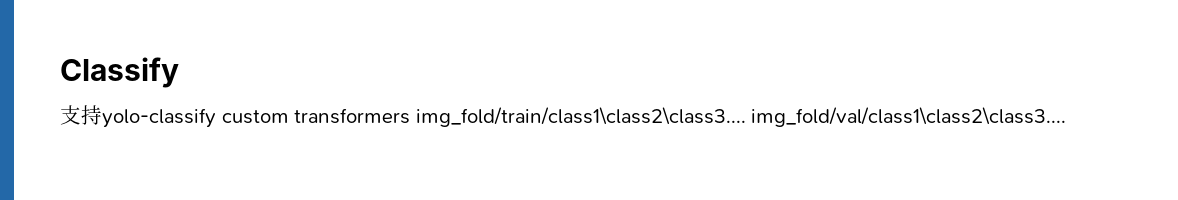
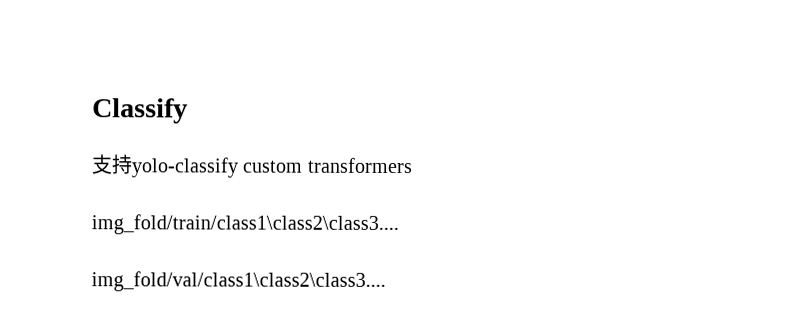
- 支持yolo-classify custom transformers img_fold/train/class1\class2\class3.... img_fold/val/class1\class2\class3....
+ 支持yolo-classify custom transformers
+ img_fold/train/class1\class2\class3....
+ img_fold/val/class1\class2\class3....

